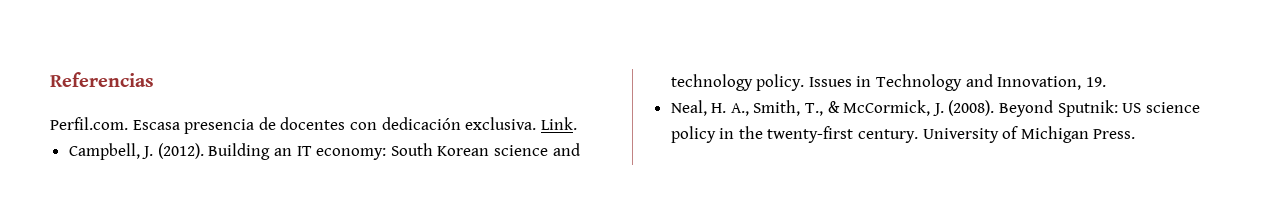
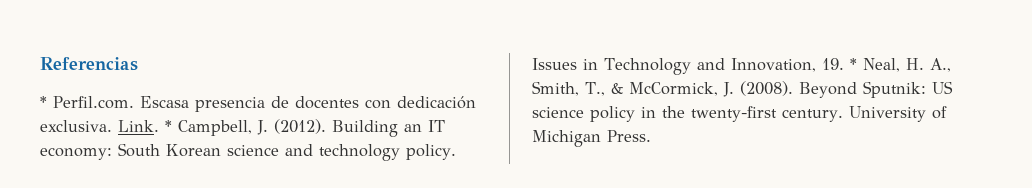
- Perfil.com. Escasa presencia de docentes con dedicación exclusiva.
+ * Perfil.com. Escasa presencia de docentes con dedicación exclusiva.
- Link.
- Campbell, J. (2012).
+ Link. * Campbell, J. (2012).
- Issues in Technology and Innovation, 19.
- Neal, H. A., Smith, T., & McCormick, J. (2008).
+ Issues in Technology and Innovation, 19. * Neal, H. A., Smith, T., & McCormick, J. (2008).

